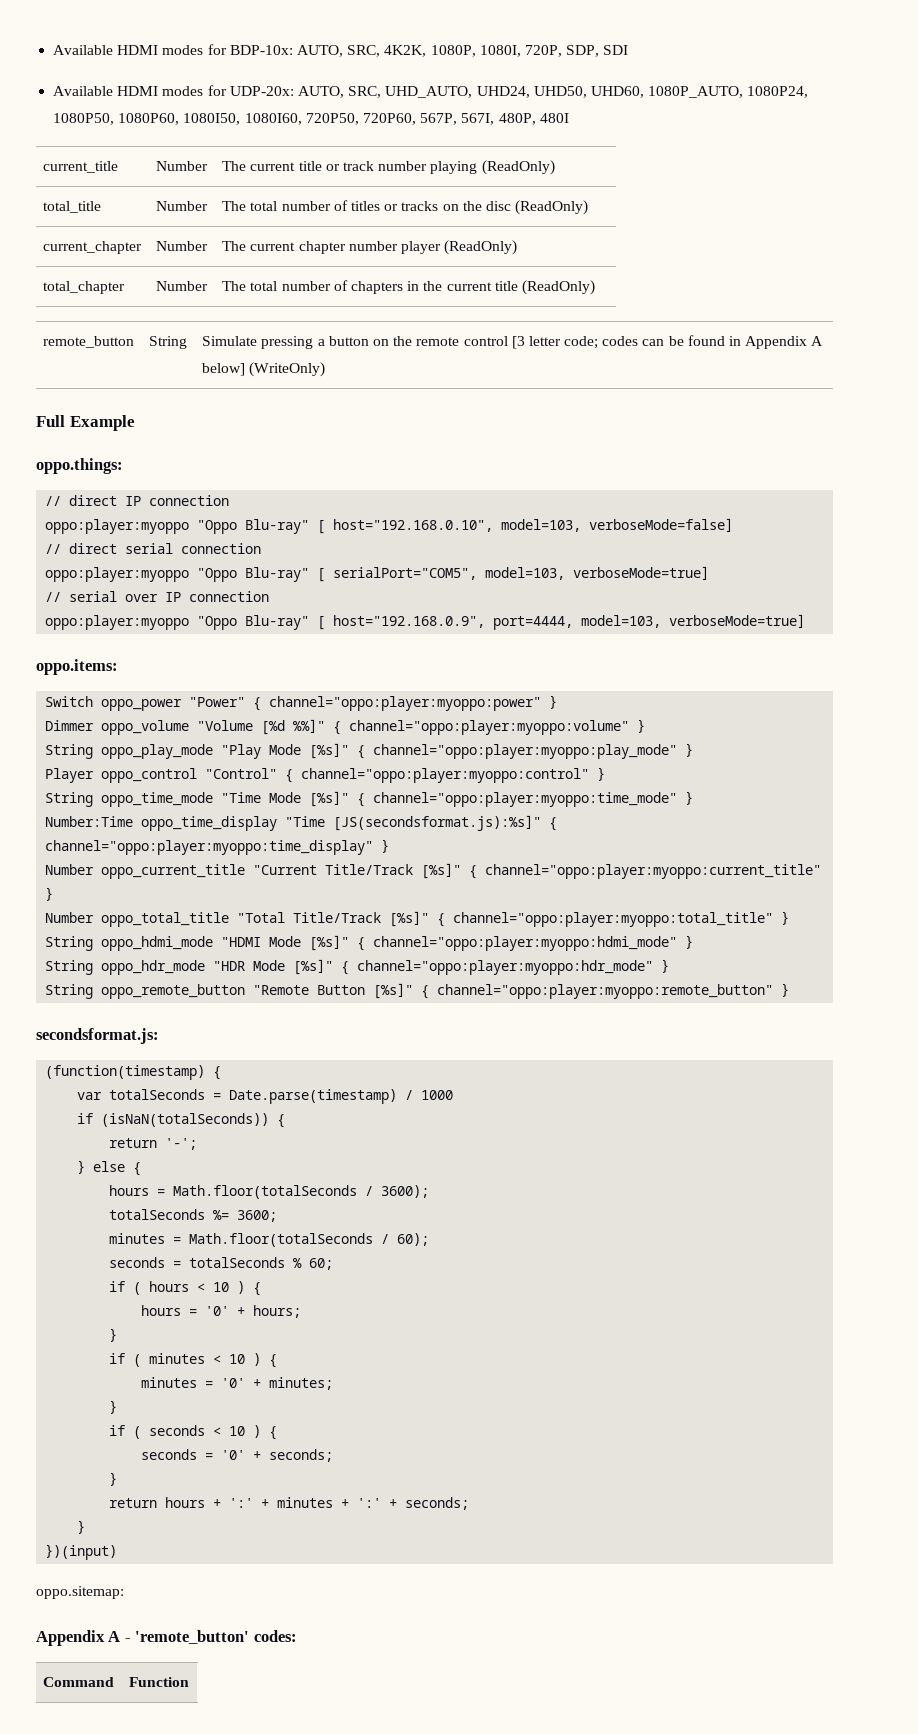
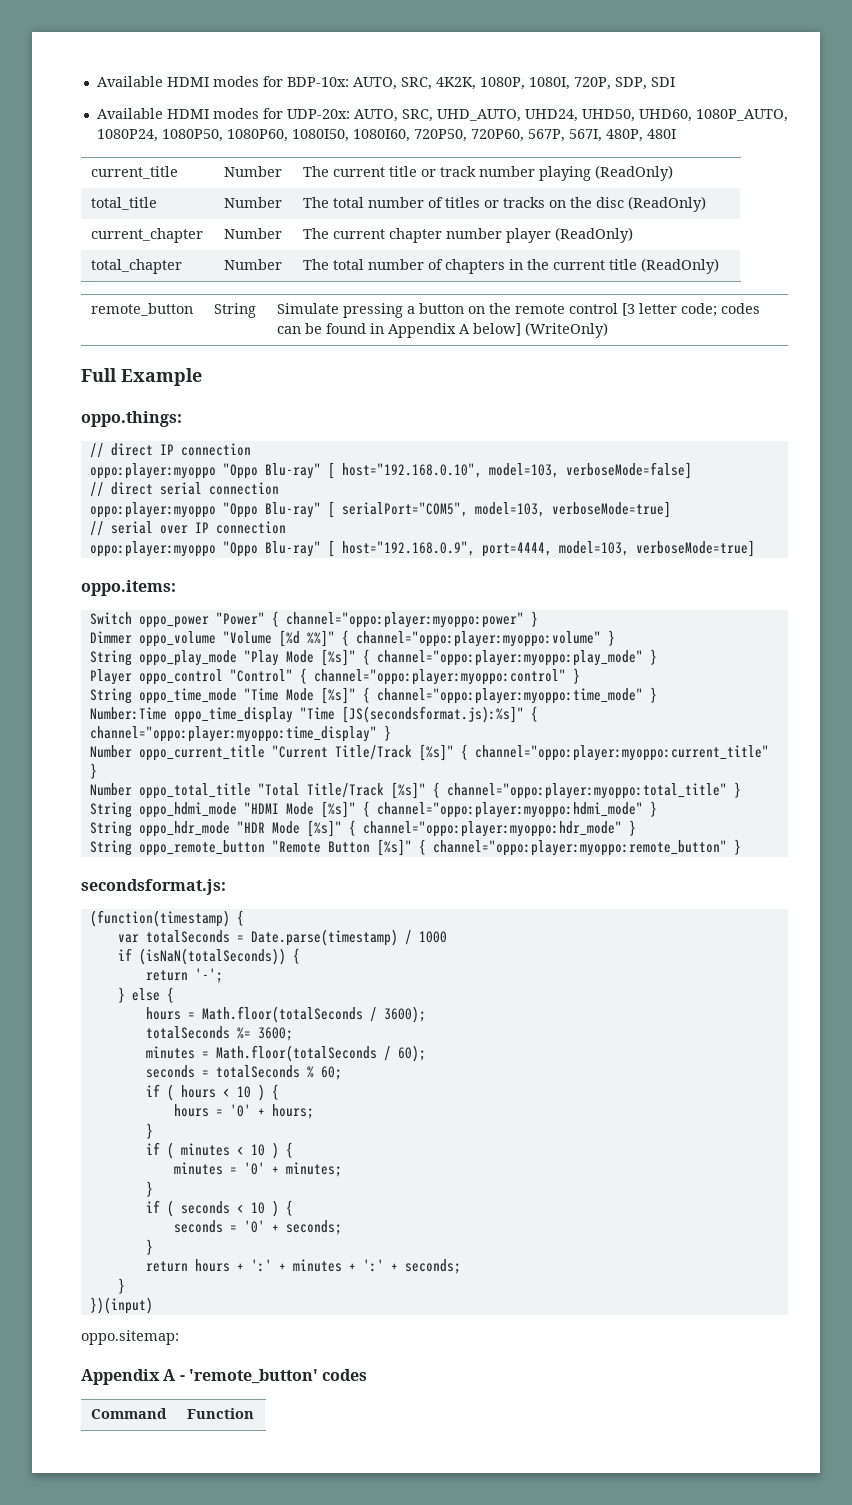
- Appendix A - 'remote_button' codes:
+ Appendix A - 'remote_button' codes

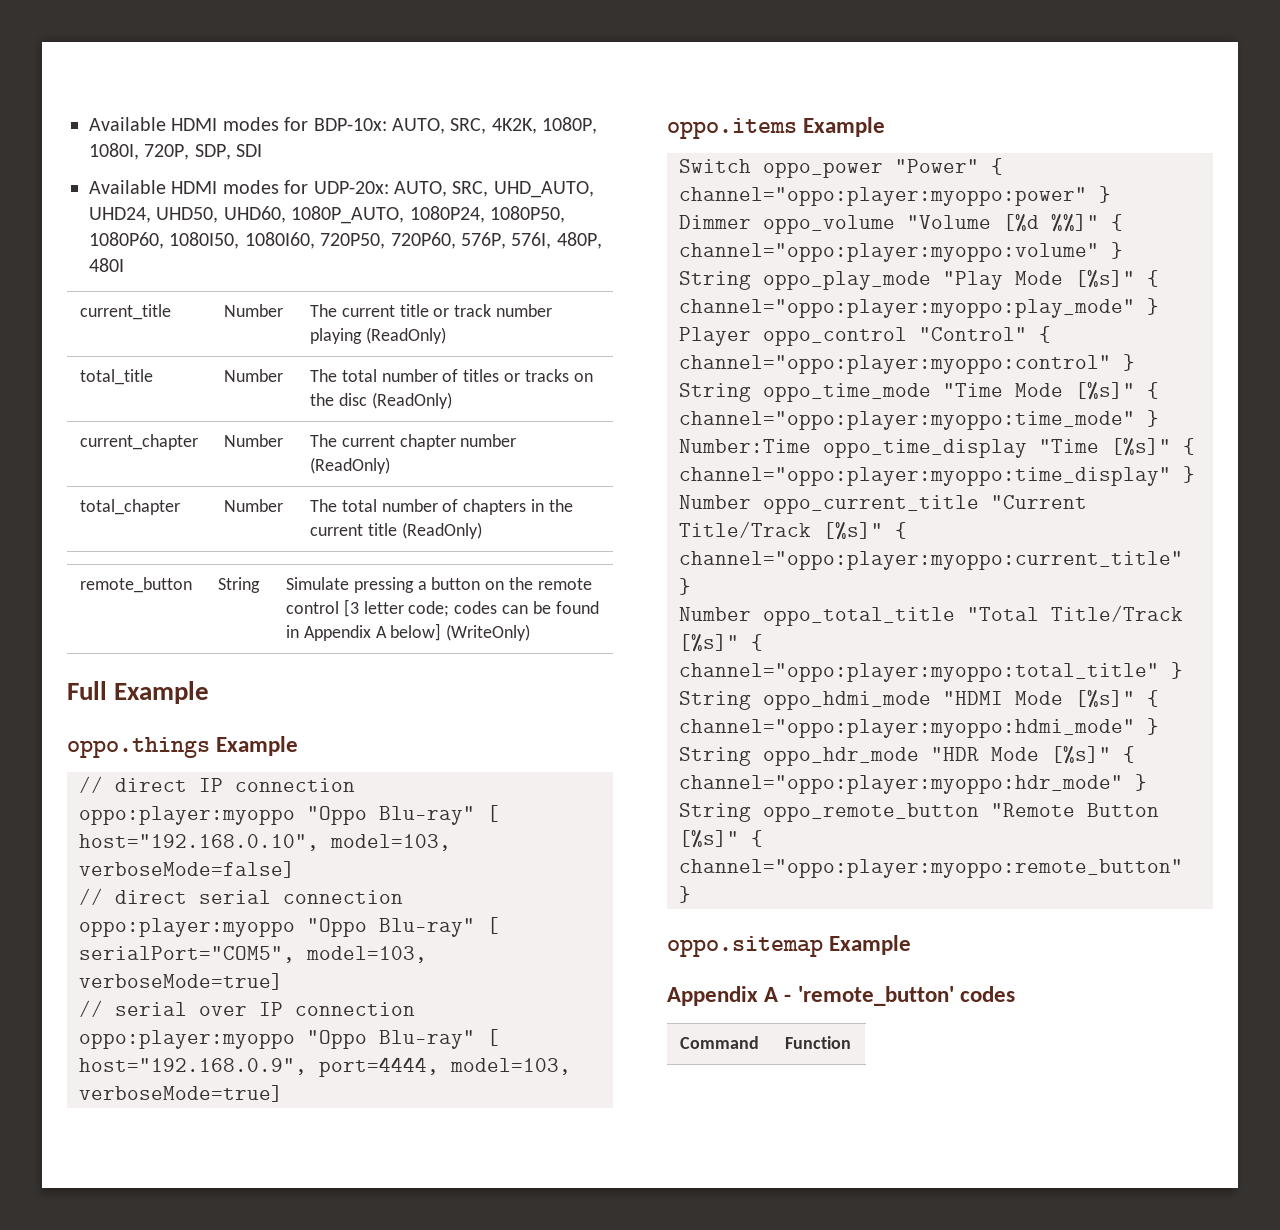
- Available HDMI modes for UDP-20x: AUTO, SRC, UHD_AUTO, UHD24, UHD50, UHD60, 1080P_AUTO, 1080P24, 1080P50, 1080P60, 1080I50, 1080I60, 720P50, 720P60, 567P, 567I, 480P, 480I
+ Available HDMI modes for UDP-20x: AUTO, SRC, UHD_AUTO, UHD24, UHD50, UHD60, 1080P_AUTO, 1080P24, 1080P50, 1080P60, 1080I50, 1080I60, 720P50, 720P60, 576P, 576I, 480P, 480I
- current_chapter | Number | The current chapter number player (ReadOnly)
+ current_chapter | Number | The current chapter number (ReadOnly)
- oppo.things:
+ oppo.things Example
- oppo.items:
+ oppo.items Example
- Number:Time oppo_time_display "Time [JS(secondsformat.js):%s]" { channel="oppo:player:myoppo:time_display" }
+ Number:Time oppo_time_display "Time [%s]" { channel="oppo:player:myoppo:time_display" }
- secondsformat.js:
- (function(timestamp) {
- var totalSeconds = Date.parse(timestamp) / 1000
- if (isNaN(totalSeconds)) {
- return '-';
- } else {
- hours = Math.floor(totalSeconds / 3600);
- totalSeconds %= 3600;
- minutes = Math.floor(totalSeconds / 60);
- seconds = totalSeconds % 60;
- if ( hours < 10 ) {
- hours = '0' + hours;
- }
- if ( minutes < 10 ) {
- minutes = '0' + minutes;
- }
- if ( seconds < 10 ) {
- seconds = '0' + seconds;
- }
- return hours + ':' + minutes + ':' + seconds;
- }
- })(input)
- oppo.sitemap:
+ oppo.sitemap Example

